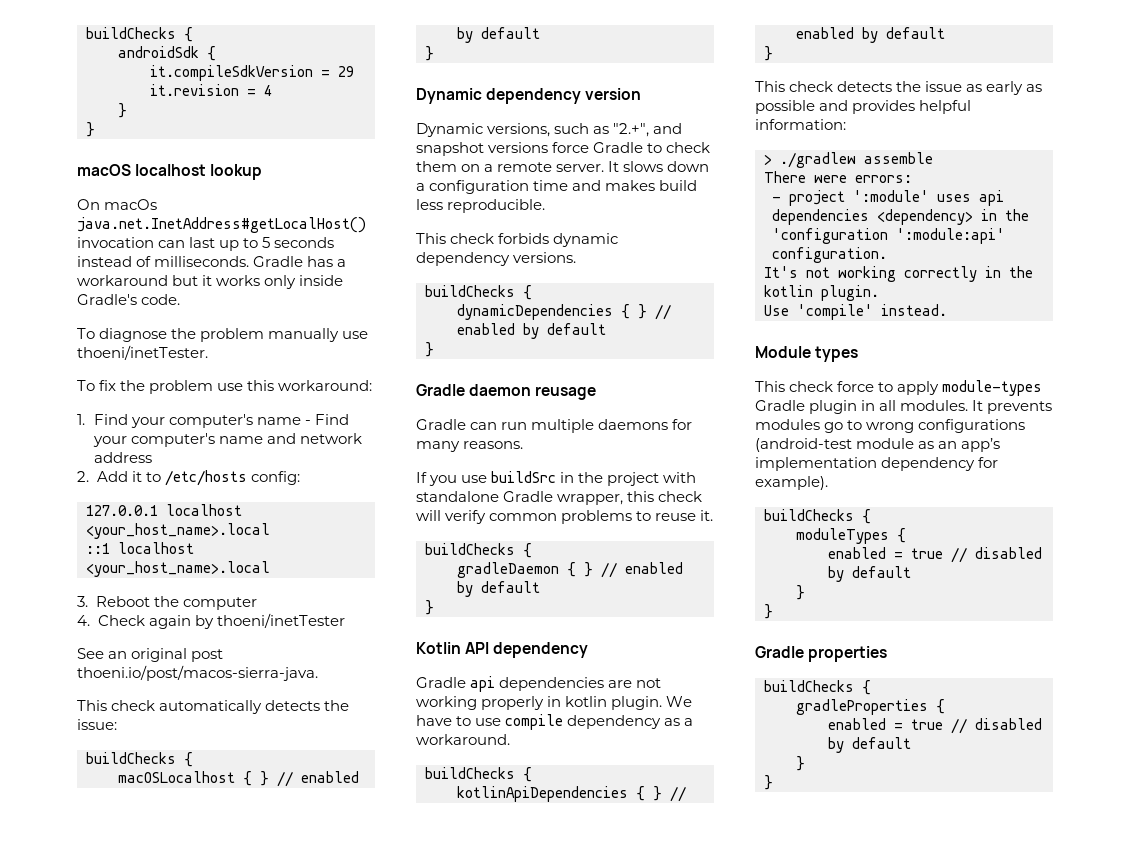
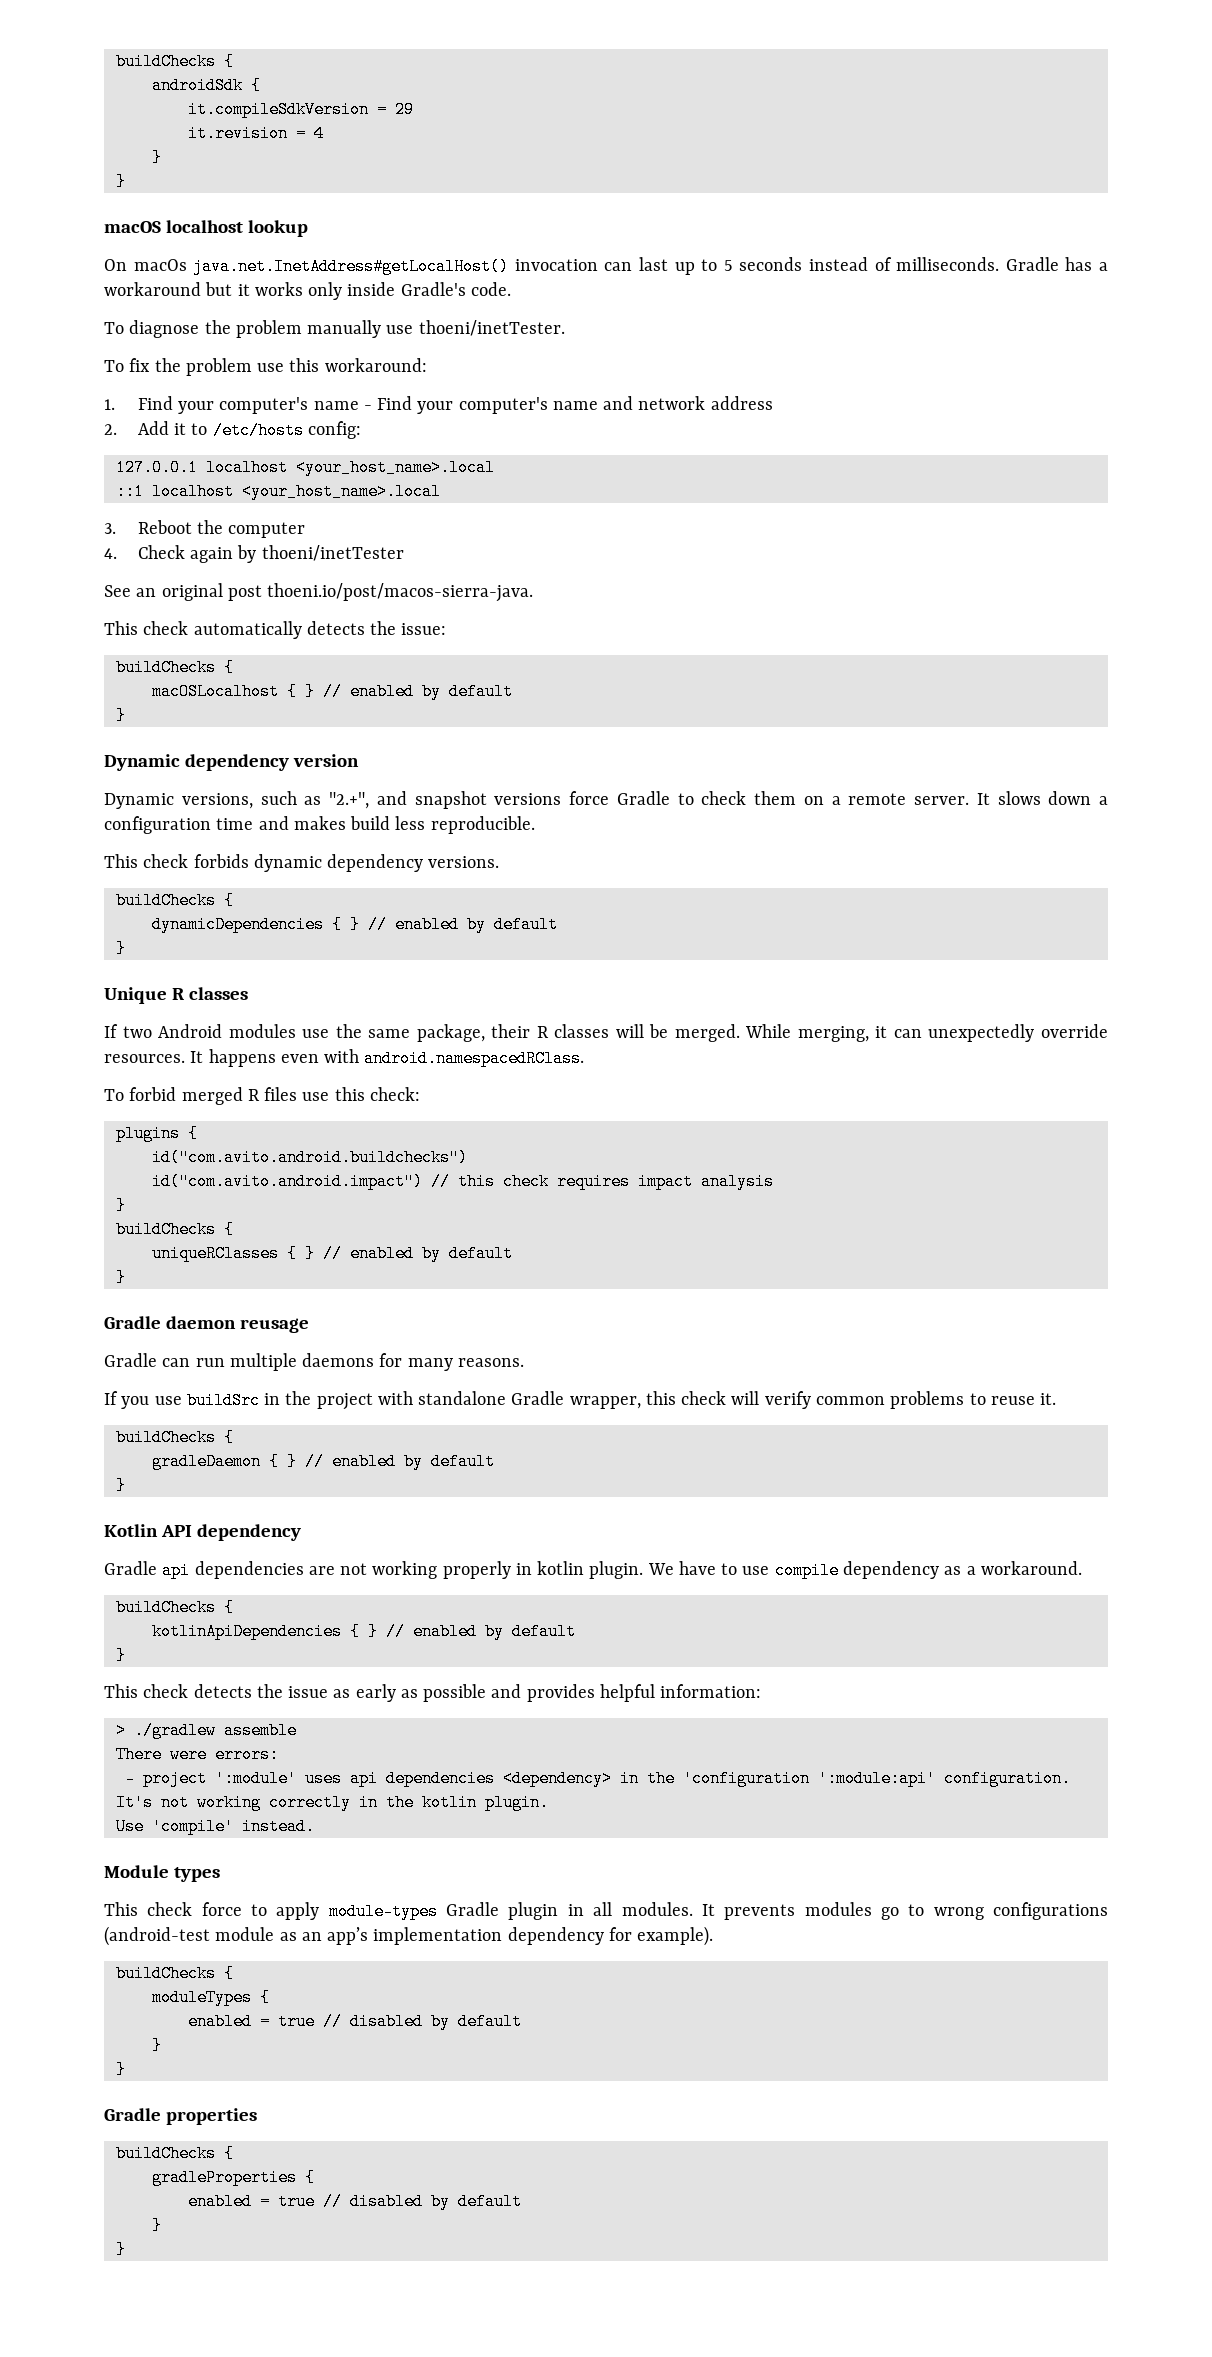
+ Unique R classes
+ If two Android modules use the same package, their R classes will be merged. While merging, it can unexpectedly override resources. It happens even with android.namespacedRClass.
+ To forbid merged R files use this check:
+ plugins {
+ id("com.avito.android.buildchecks")
+ id("com.avito.android.impact") // this check requires impact analysis
+ }
+ buildChecks {
+ uniqueRClasses { } // enabled by default
+ }

